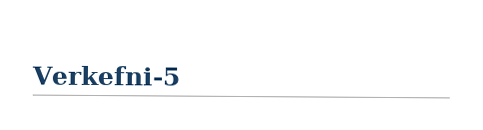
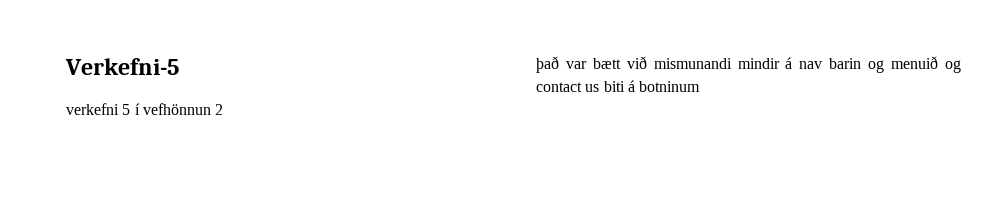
+ verkefni 5 í vefhönnun 2
+ það var bætt við mismunandi mindir á nav barin og menuið og contact us biti á botninum

